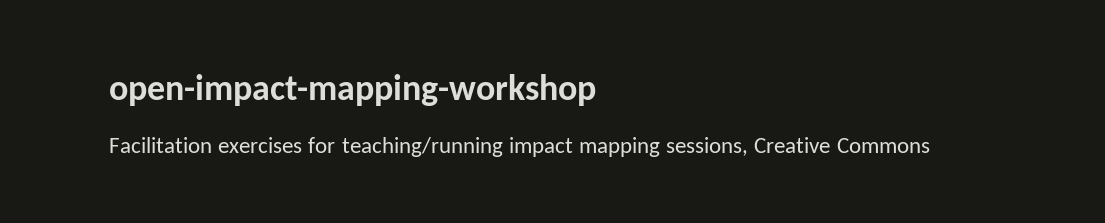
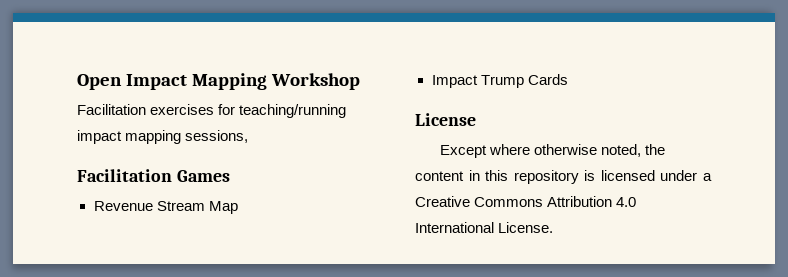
- open-impact-mapping-workshop
+ Open Impact Mapping Workshop
- Facilitation exercises for teaching/running impact mapping sessions, Creative Commons
+ Facilitation exercises for teaching/running impact mapping sessions,
+ Facilitation Games
+ Revenue Stream Map
+ Impact Trump Cards
+ License
+ Except where otherwise noted, the content in this repository is licensed under a Creative Commons Attribution 4.0 International License.

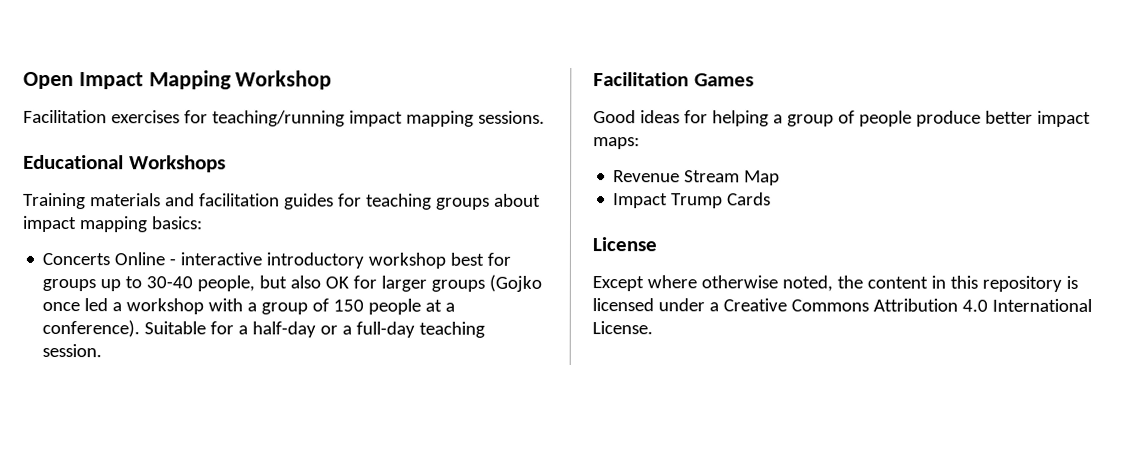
- Facilitation exercises for teaching/running impact mapping sessions,
+ Facilitation exercises for teaching/running impact mapping sessions.
+ Educational Workshops
+ Training materials and facilitation guides for teaching groups about impact mapping basics:
+ Concerts Online - interactive introductory workshop best for groups up to 30-40 people, but also OK for larger groups (Gojko once led a workshop with a group of 150 people at a conference). Suitable for a half-day or a full-day teaching session.
  Facilitation Games
+ Good ideas for helping a group of people produce better impact maps:

